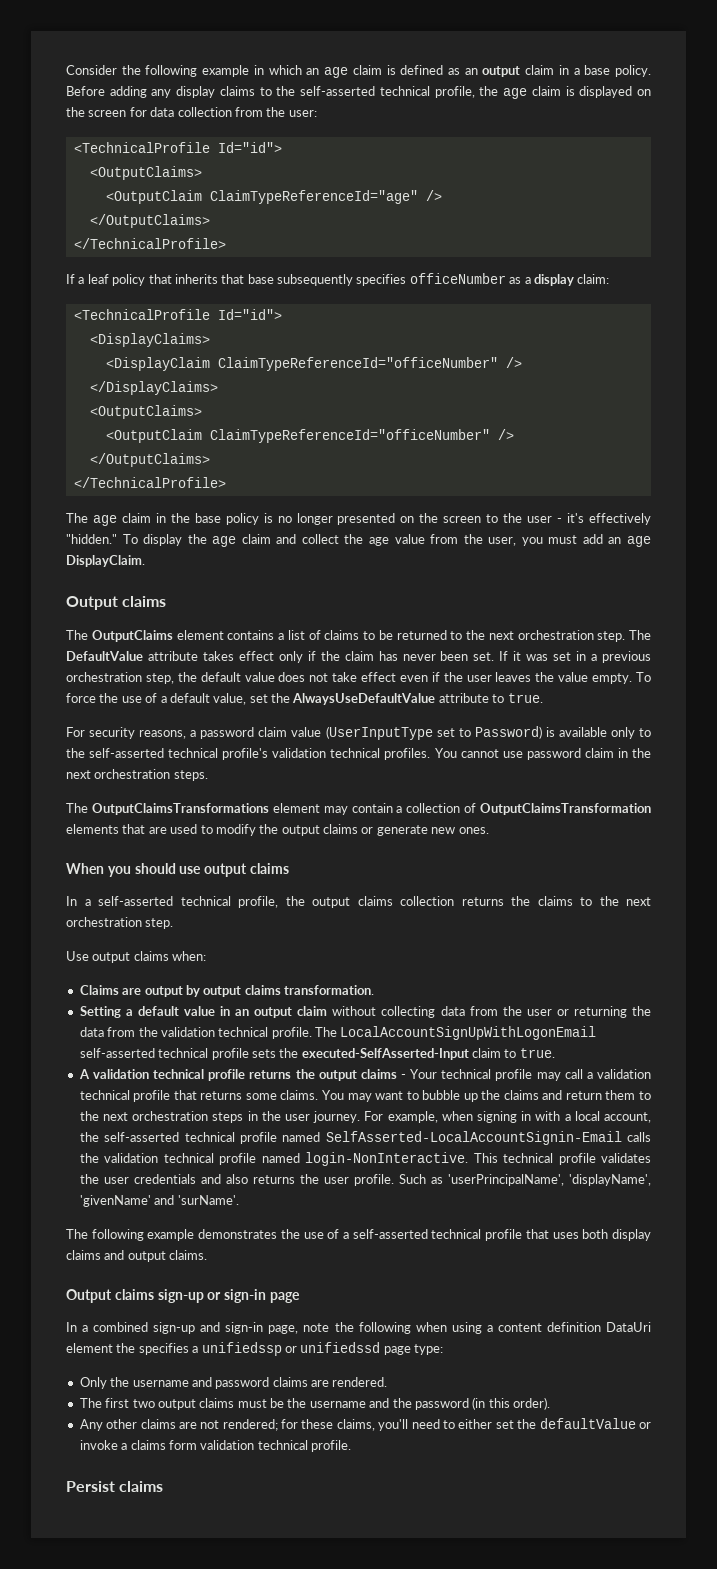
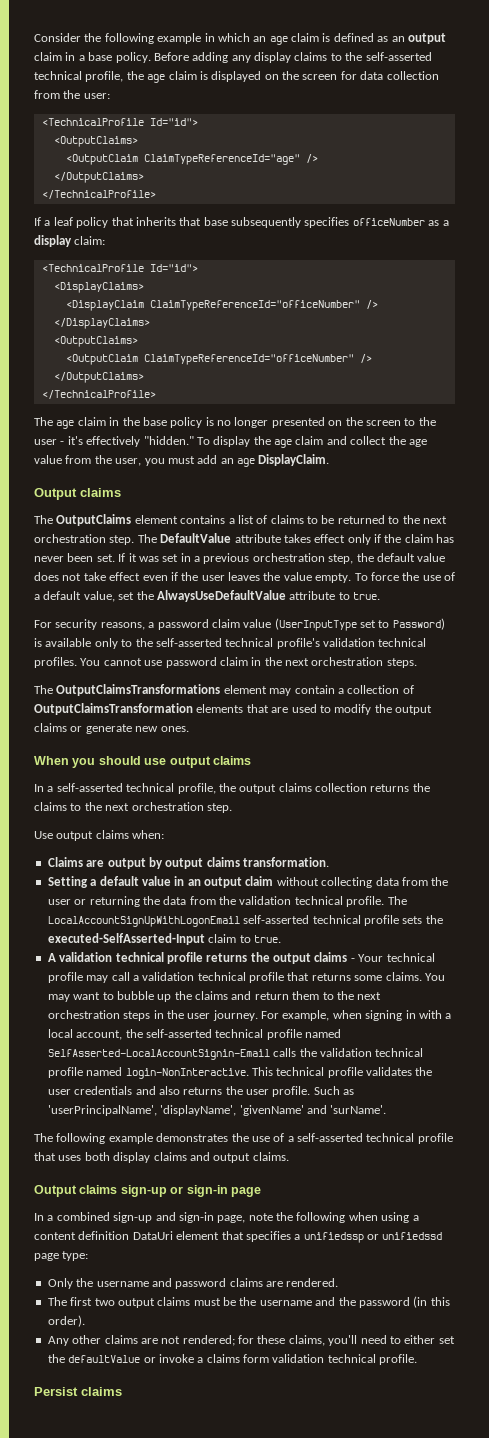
- In a combined sign-up and sign-in page, note the following when using a content definition DataUri element the specifies a unifiedssp or unifiedssd page type:
+ In a combined sign-up and sign-in page, note the following when using a content definition DataUri element that specifies a unifiedssp or unifiedssd page type:

